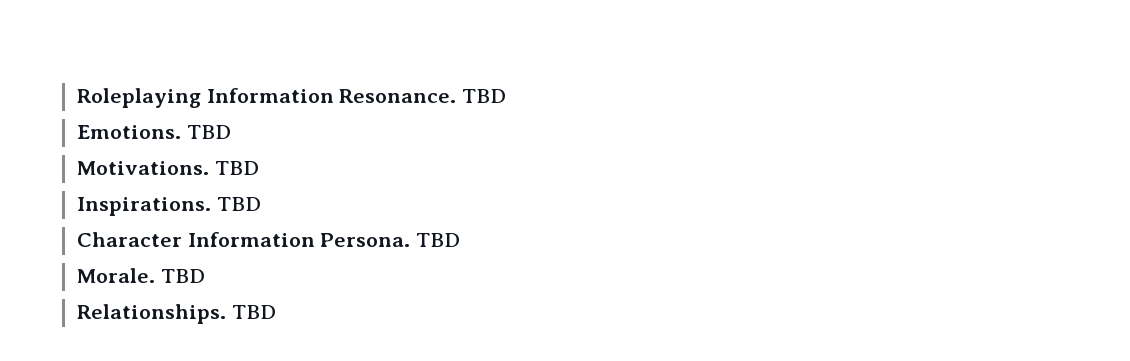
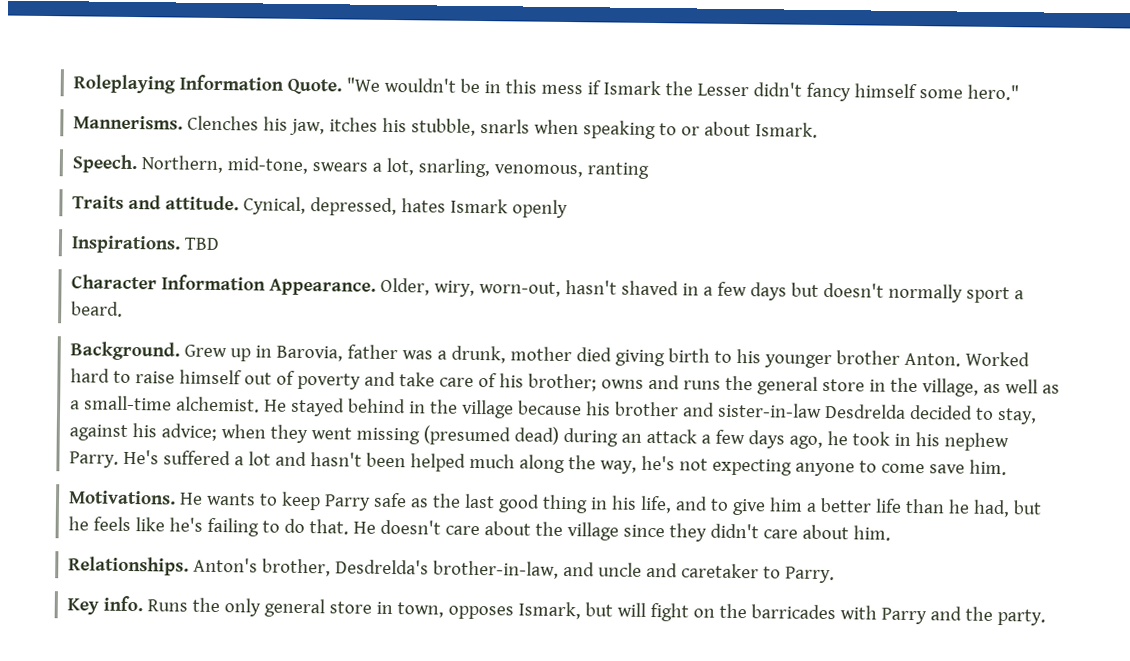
- Roleplaying Information Resonance. TBD
- Emotions. TBD
- Motivations. TBD
+ Roleplaying Information Quote. "We wouldn't be in this mess if Ismark the Lesser didn't fancy himself some hero."
+ Mannerisms. Clenches his jaw, itches his stubble, snarls when speaking to or about Ismark.
+ Speech. Northern, mid-tone, swears a lot, snarling, venomous, ranting
+ Traits and attitude. Cynical, depressed, hates Ismark openly
  Inspirations. TBD
- Character Information Persona. TBD
- Morale. TBD
- Relationships. TBD
+ Character Information Appearance. Older, wiry, worn-out, hasn't shaved in a few days but doesn't normally sport a beard.
+ Background. Grew up in Barovia, father was a drunk, mother died giving birth to his younger brother Anton. Worked hard to raise himself out of poverty and take care of his brother; owns and runs the general store in the village, as well as a small-time alchemist. He stayed behind in the village because his brother and sister-in-law Desdrelda decided to stay, against his advice; when they went missing (presumed dead) during an attack a few days ago, he took in his nephew Parry. He's suffered a lot and hasn't been helped much along the way, he's not expecting anyone to come save him.
+ Motivations. He wants to keep Parry safe as the last good thing in his life, and to give him a better life than he had, but he feels like he's failing to do that. He doesn't care about the village since they didn't care about him.
+ Relationships. Anton's brother, Desdrelda's brother-in-law, and uncle and caretaker to Parry.
+ Key info. Runs the only general store in town, opposes Ismark, but will fight on the barricades with Parry and the party.

